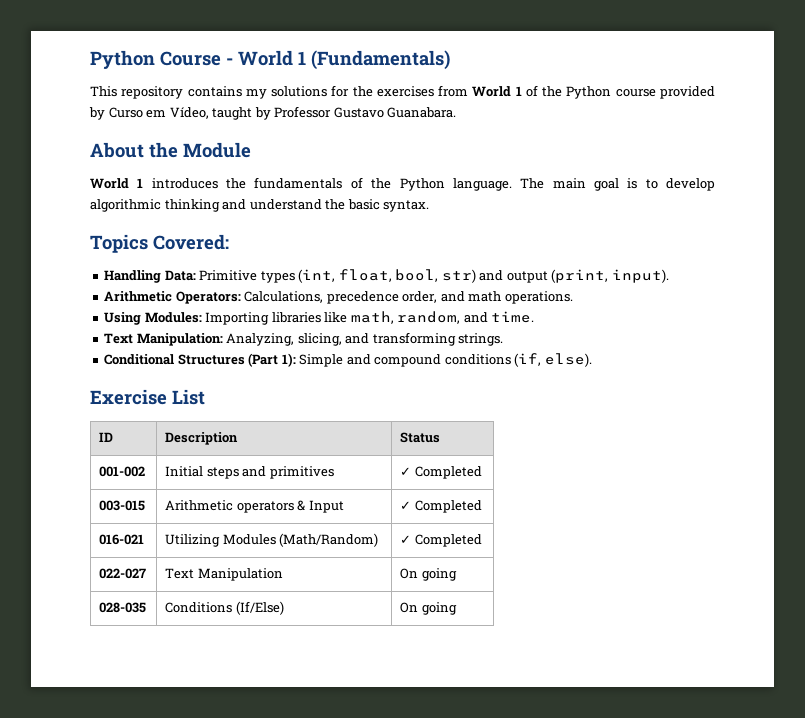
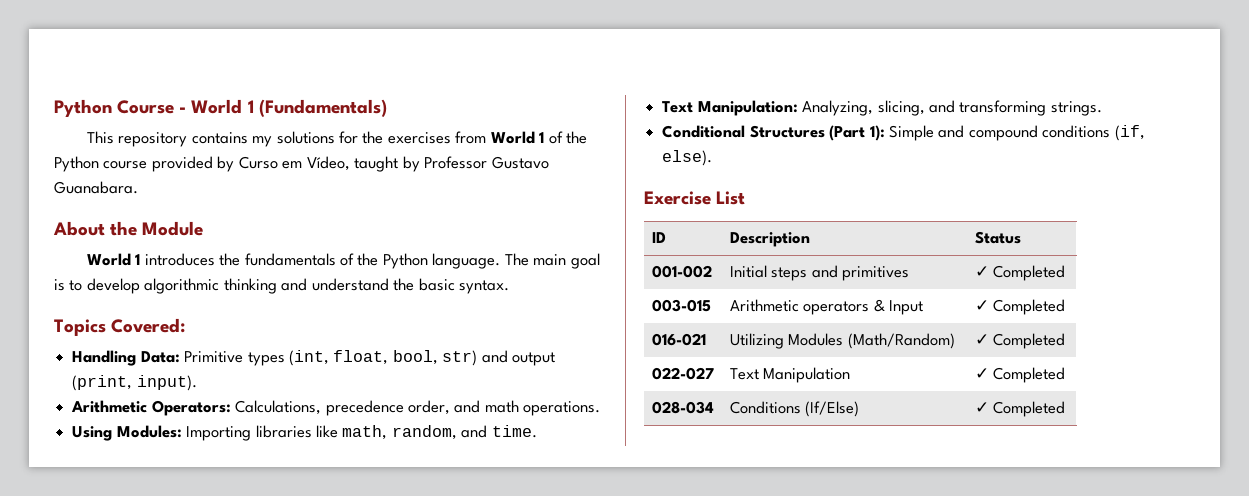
- 022-027 | Text Manipulation | On going
- 028-035 | Conditions (If/Else) | On going
+ 022-027 | Text Manipulation | ✓ Completed
+ 028-034 | Conditions (If/Else) | ✓ Completed

